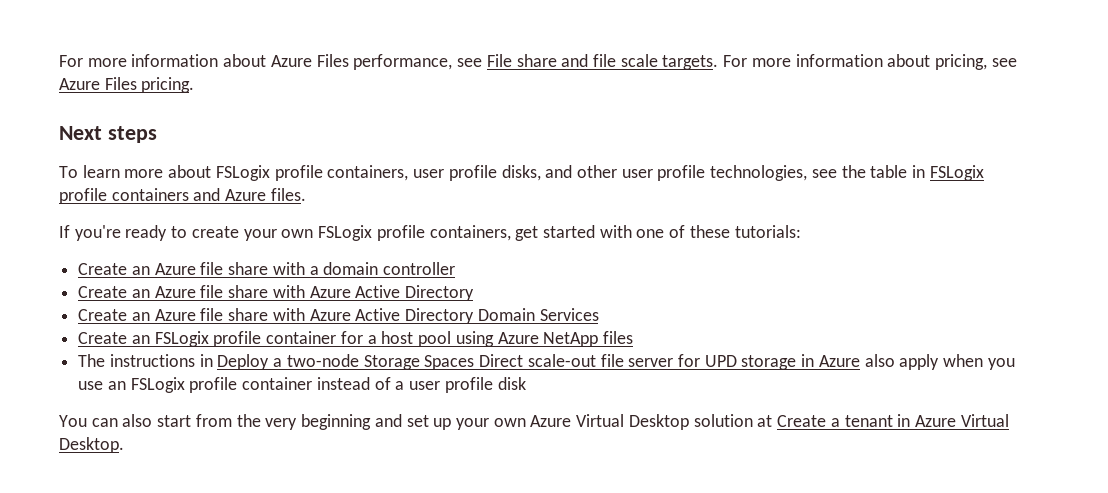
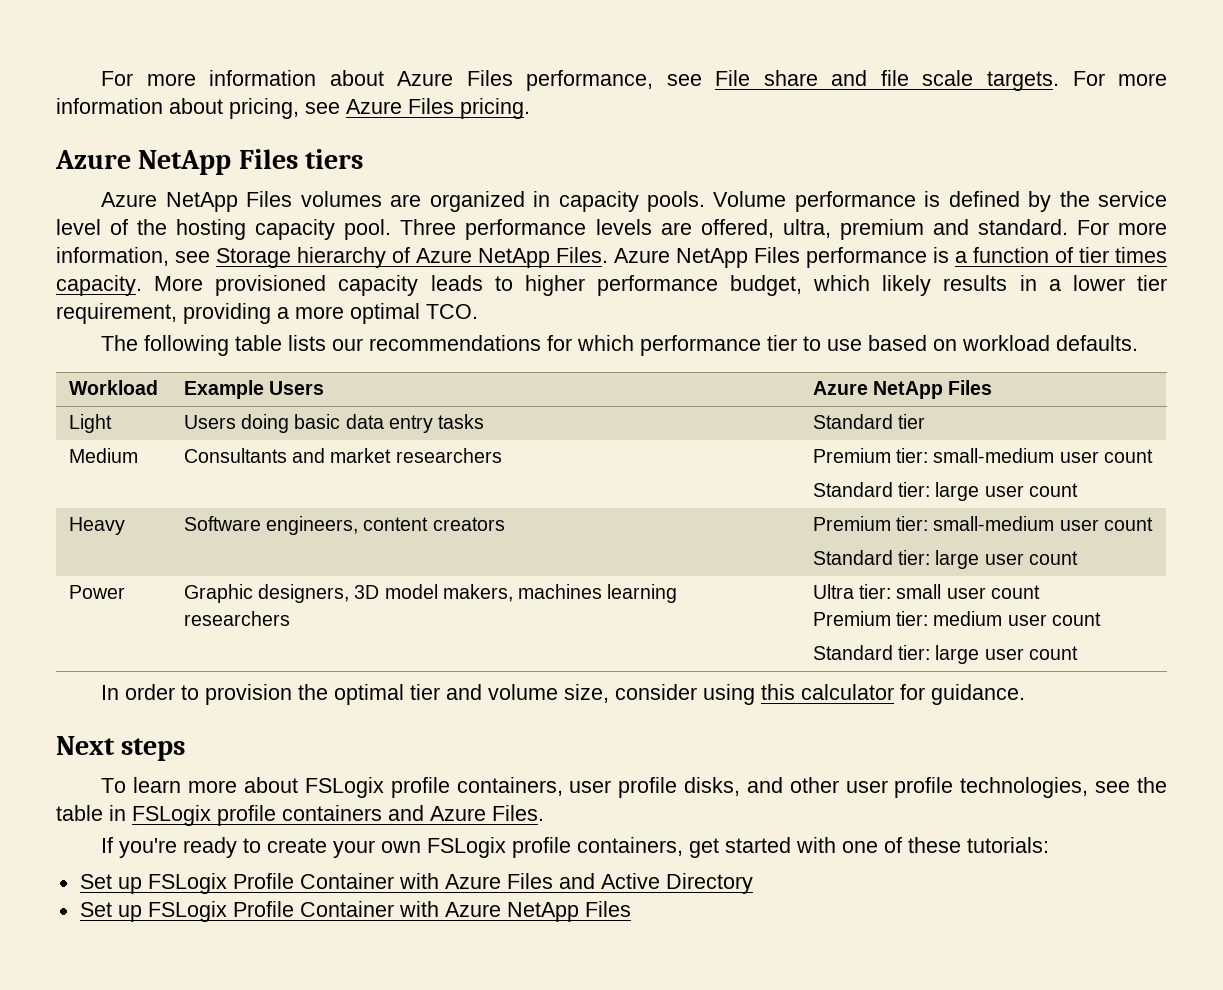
+ Azure NetApp Files tiers
+ Azure NetApp Files volumes are organized in capacity pools. Volume performance is defined by the service level of the hosting capacity pool. Three performance levels are offered, ultra, premium and standard. For more information, see Storage hierarchy of Azure NetApp Files. Azure NetApp Files performance is a function of tier times capacity. More provisioned capacity leads to higher performance budget, which likely results in a lower tier requirement, providing a more optimal TCO.
+ The following table lists our recommendations for which performance tier to use based on workload defaults.
+ Workload | Example Users | Azure NetApp Files
+ Light | Users doing basic data entry tasks | Standard tier
+ Medium | Consultants and market researchers | Premium tier: small-medium user count
+ Standard tier: large user count
+ Heavy | Software engineers, content creators | Premium tier: small-medium user count
+ Standard tier: large user count
+ Power | Graphic designers, 3D model makers, machines learning researchers | Ultra tier: small user count
+ Premium tier: medium user count
+ Standard tier: large user count
+ In order to provision the optimal tier and volume size, consider using this calculator for guidance.
- To learn more about FSLogix profile containers, user profile disks, and other user profile technologies, see the table in FSLogix profile containers and Azure files.
+ To learn more about FSLogix profile containers, user profile disks, and other user profile technologies, see the table in FSLogix profile containers and Azure Files.
- Create an Azure file share with a domain controller
- Create an Azure file share with Azure Active Directory
- Create an Azure file share with Azure Active Directory Domain Services
- Create an FSLogix profile container for a host pool using Azure NetApp files
- The instructions in Deploy a two-node Storage Spaces Direct scale-out file server for UPD storage in Azure also apply when you use an FSLogix profile container instead of a user profile disk
- You can also start from the very beginning and set up your own Azure Virtual Desktop solution at Create a tenant in Azure Virtual Desktop.
+ Set up FSLogix Profile Container with Azure Files and Active Directory
+ Set up FSLogix Profile Container with Azure NetApp Files

